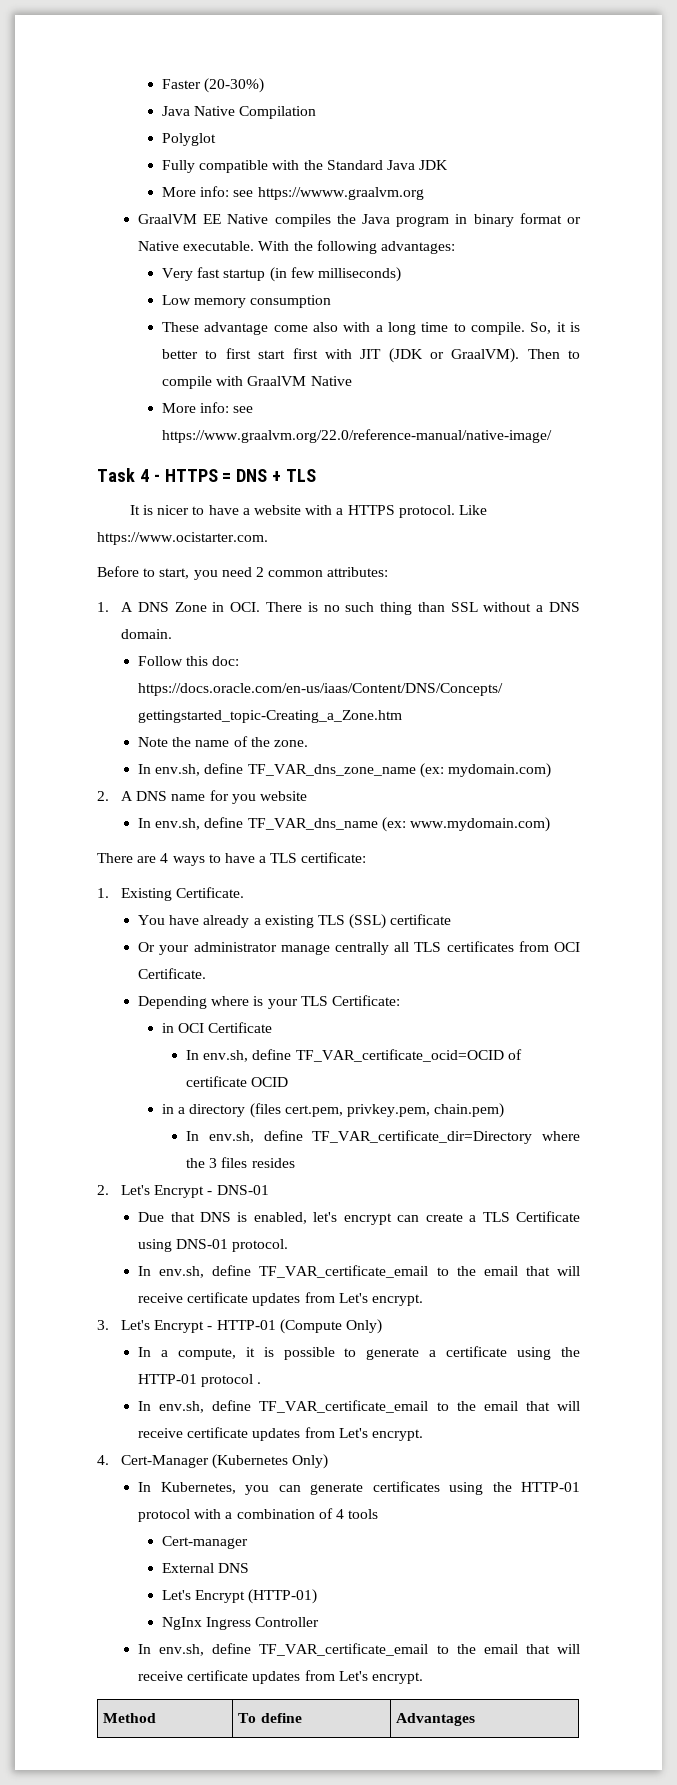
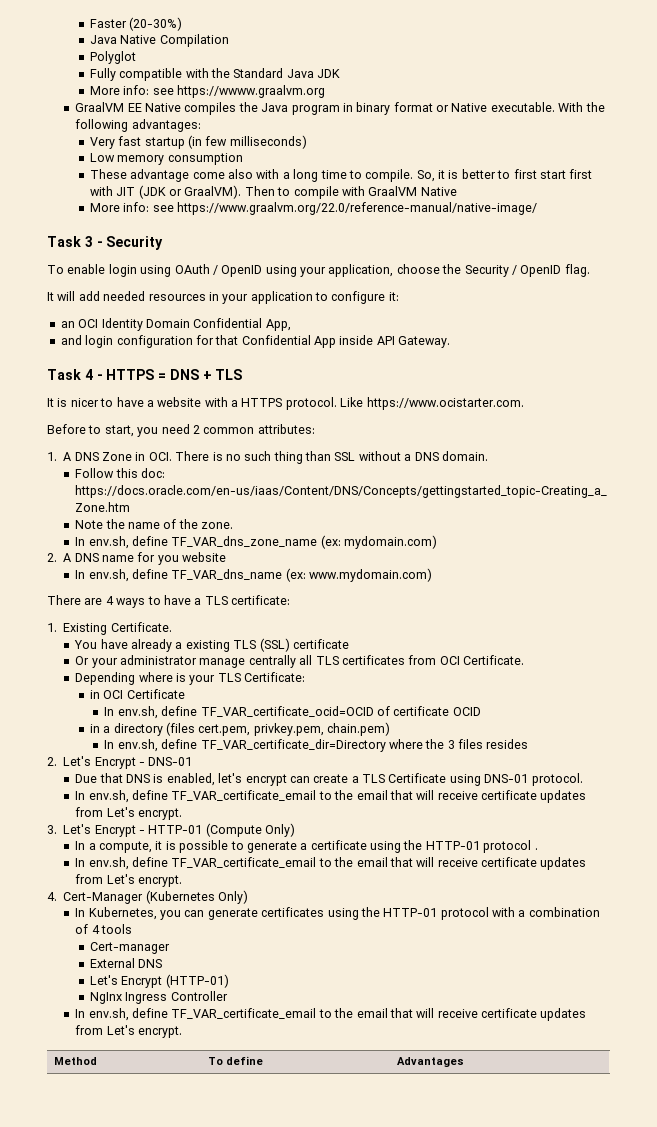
+ Task 3 - Security
+ To enable login using OAuth / OpenID using your application, choose the Security / OpenID flag.
+ It will add needed resources in your application to configure it:
+ an OCI Identity Domain Confidential App,
+ and login configuration for that Confidential App inside API Gateway.

